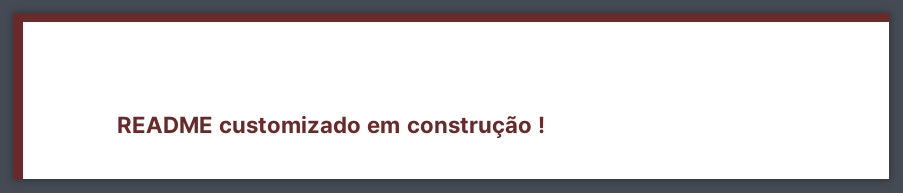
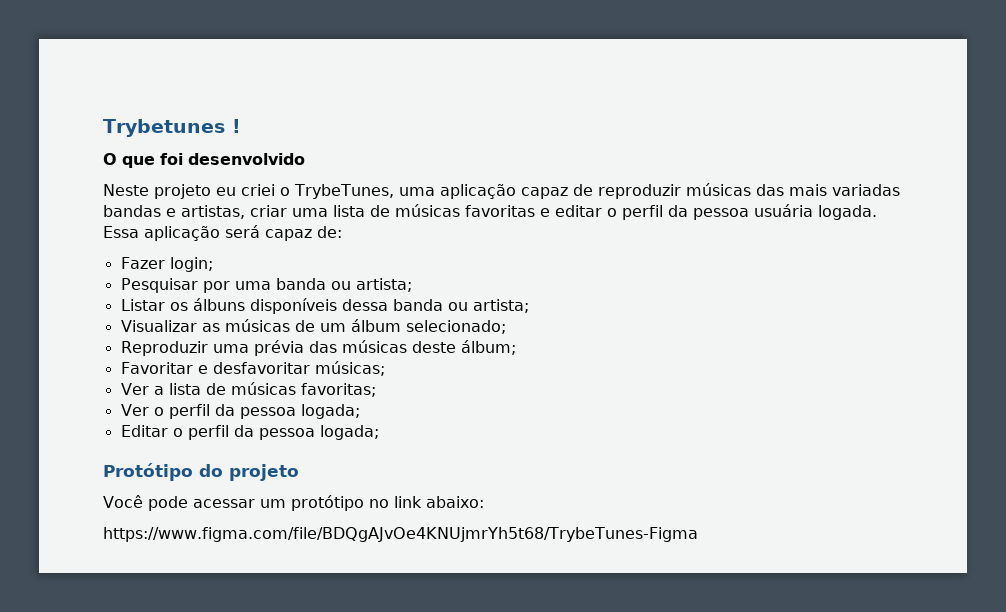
- README customizado em construção !
+ Trybetunes !
+ O que foi desenvolvido
+ Neste projeto eu criei o TrybeTunes, uma aplicação capaz de reproduzir músicas das mais variadas bandas e artistas, criar uma lista de músicas favoritas e editar o perfil da pessoa usuária logada. Essa aplicação será capaz de:
+ Fazer login;
+ Pesquisar por uma banda ou artista;
+ Listar os álbuns disponíveis dessa banda ou artista;
+ Visualizar as músicas de um álbum selecionado;
+ Reproduzir uma prévia das músicas deste álbum;
+ Favoritar e desfavoritar músicas;
+ Ver a lista de músicas favoritas;
+ Ver o perfil da pessoa logada;
+ Editar o perfil da pessoa logada;
+ Protótipo do projeto
+ Você pode acessar um protótipo no link abaixo:
+ https://www.figma.com/file/BDQgAJvOe4KNUjmrYh5t68/TrybeTunes-Figma

